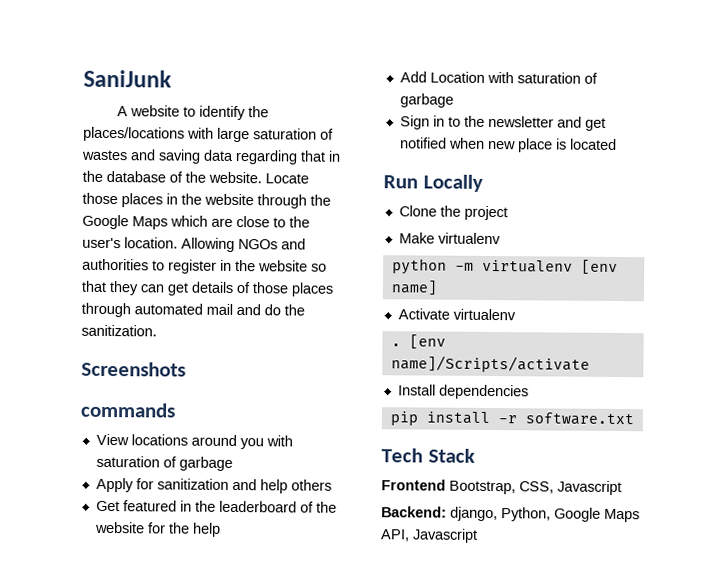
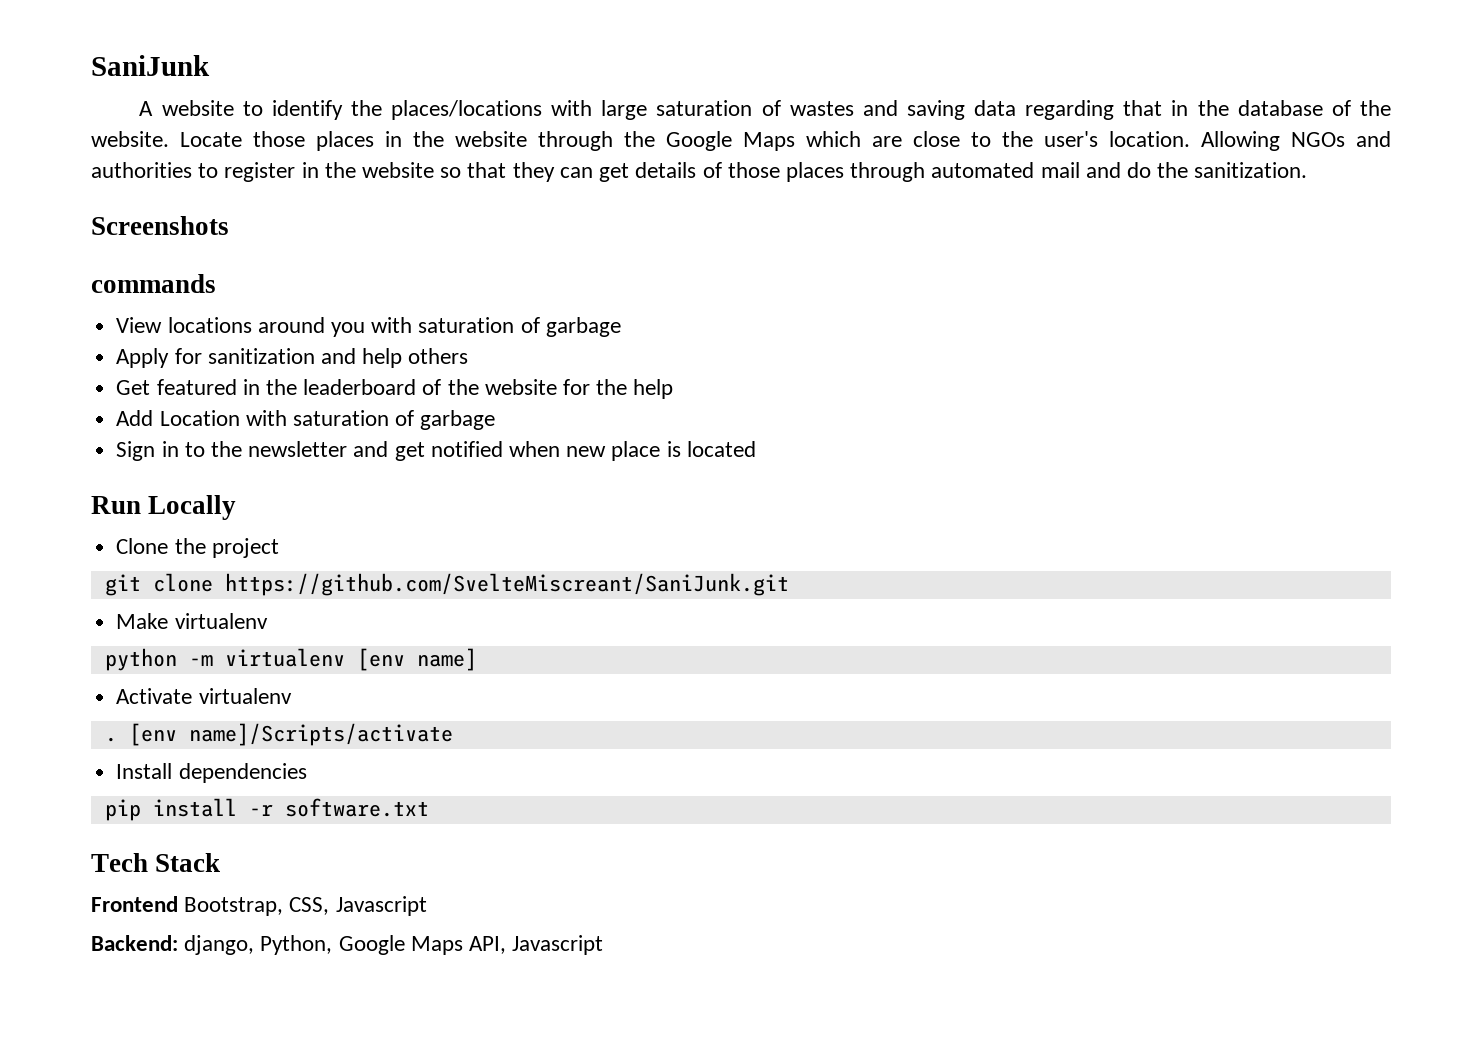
+ git clone https://github.com/SvelteMiscreant/SaniJunk.git

